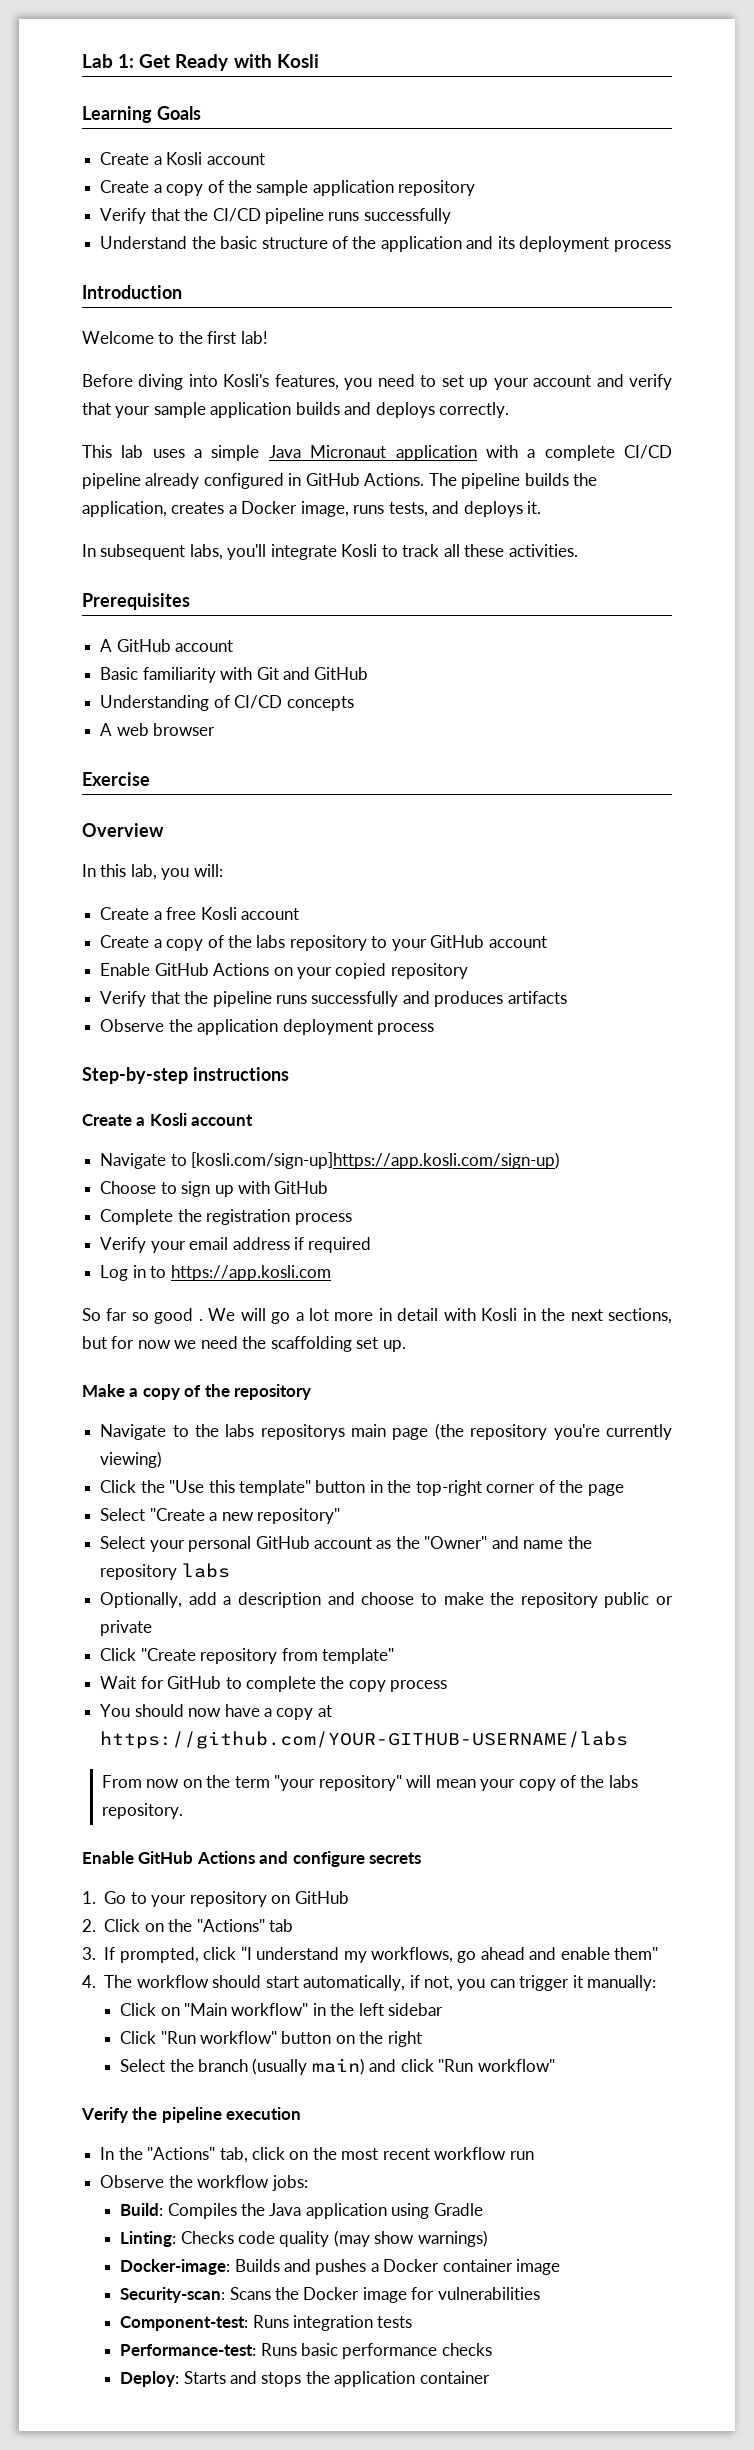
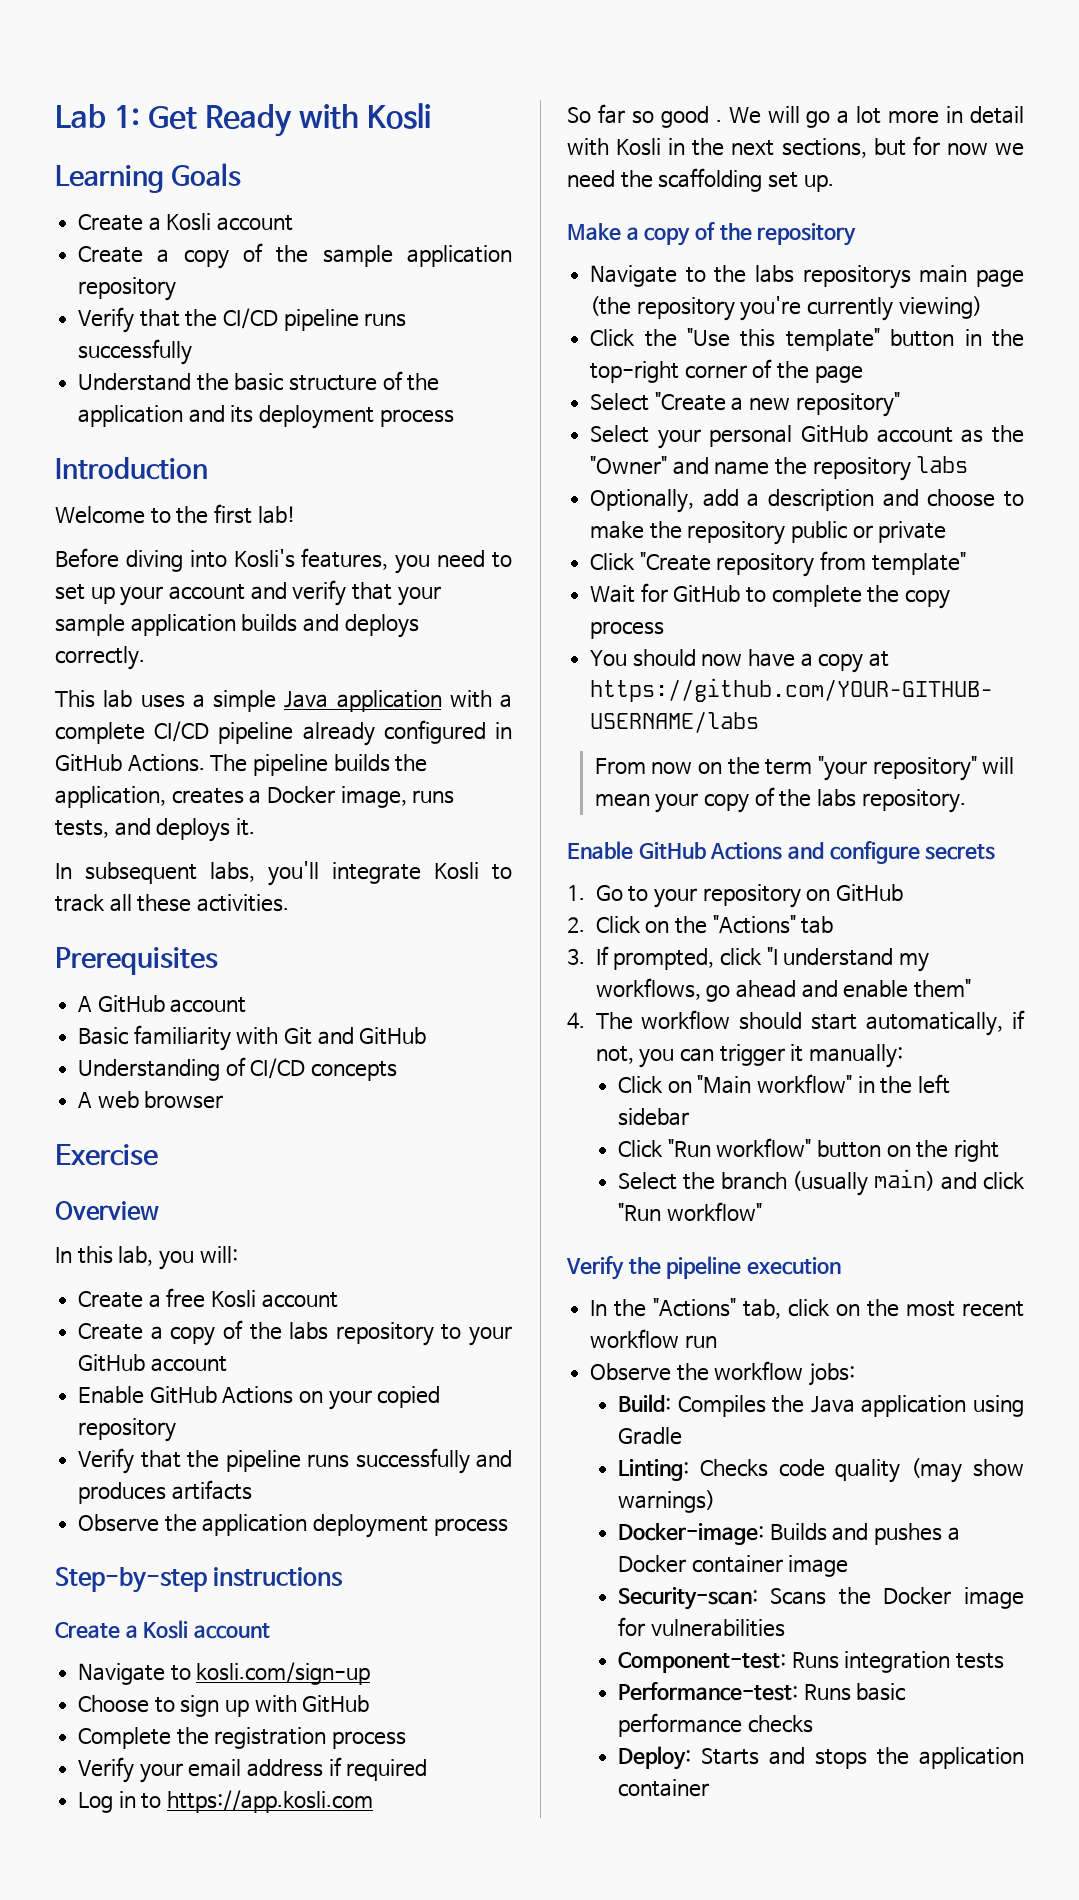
- This lab uses a simple Java Micronaut application with a complete CI/CD pipeline already configured in GitHub Actions.
+ This lab uses a simple Java application with a complete CI/CD pipeline already configured in GitHub Actions.
- Navigate to [kosli.com/sign-up]https://app.kosli.com/sign-up)
+ Navigate to kosli.com/sign-up

